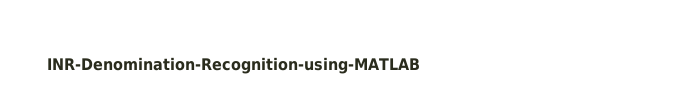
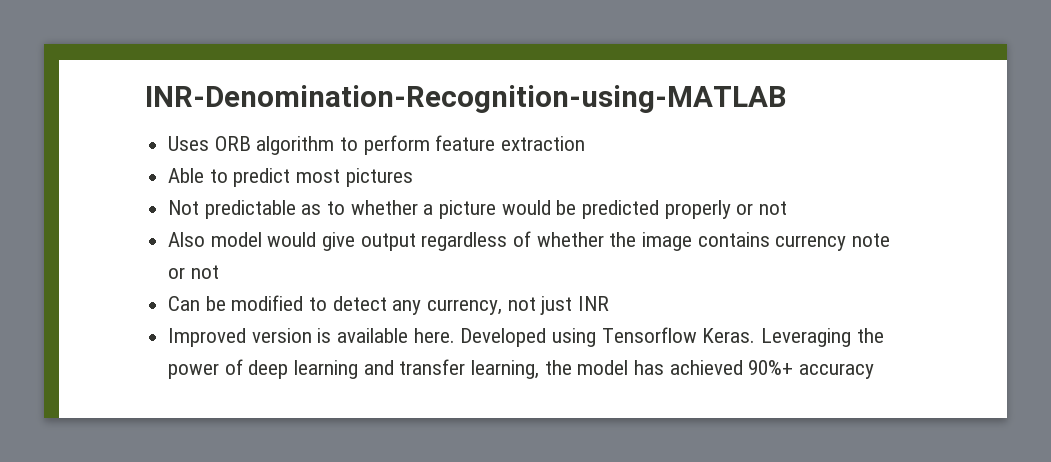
+ Uses ORB algorithm to perform feature extraction
+ Able to predict most pictures
+ Not predictable as to whether a picture would be predicted properly or not
+ Also model would give output regardless of whether the image contains currency note or not
+ Can be modified to detect any currency, not just INR
+ Improved version is available here. Developed using Tensorflow Keras. Leveraging the power of deep learning and transfer learning, the model has achieved 90%+ accuracy

